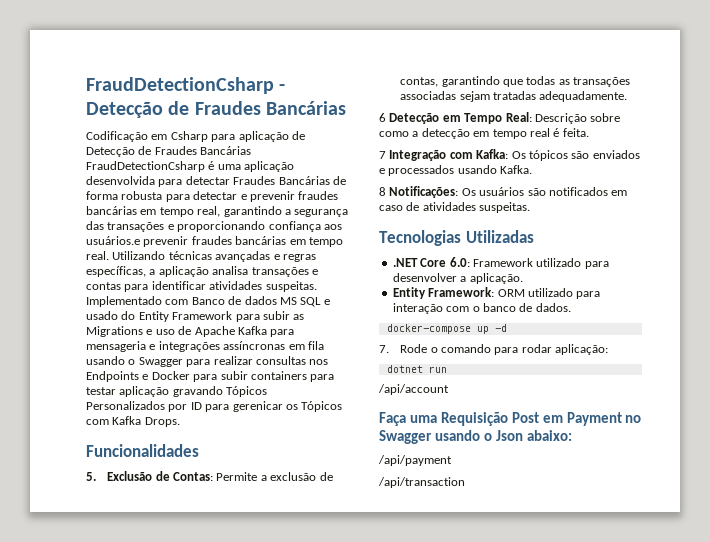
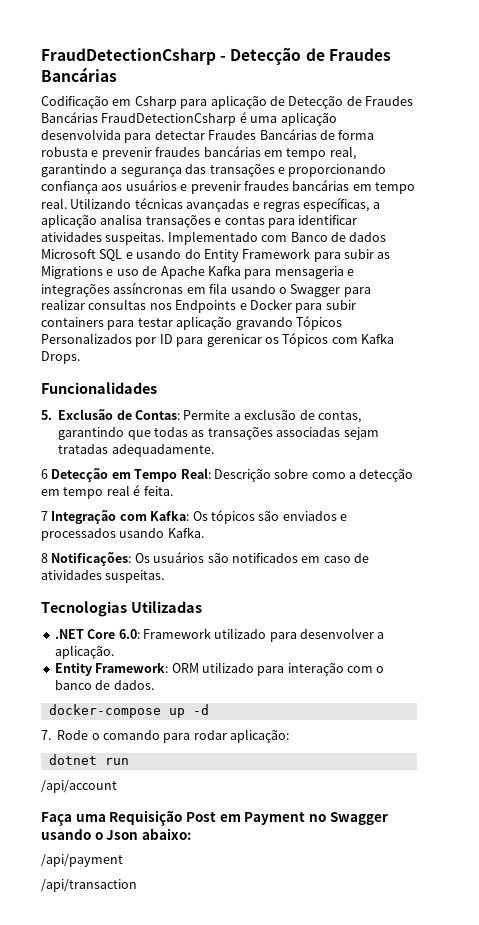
- Codificação em Csharp para aplicação de Detecção de Fraudes Bancárias FraudDetectionCsharp é uma aplicação desenvolvida para detectar Fraudes Bancárias de forma robusta para detectar e prevenir fraudes bancárias em tempo real, garantindo a segurança das transações e proporcionando confiança aos usuários.e prevenir fraudes bancárias em tempo real.
+ Codificação em Csharp para aplicação de Detecção de Fraudes Bancárias FraudDetectionCsharp é uma aplicação desenvolvida para detectar Fraudes Bancárias de forma robusta e prevenir fraudes bancárias em tempo real, garantindo a segurança das transações e proporcionando confiança aos usuários e prevenir fraudes bancárias em tempo real.
- Implementado com Banco de dados MS SQL e usado do Entity Framework para subir as Migrations e uso de Apache Kafka para mensageria e integrações assíncronas em fila usando o Swagger para realizar consultas nos Endpoints e Docker para subir containers para testar aplicação gravando Tópicos Personalizados por ID para gerenicar os Tópicos com Kafka Drops.
+ Implementado com Banco de dados Microsoft SQL e usando do Entity Framework para subir as Migrations e uso de Apache Kafka para mensageria e integrações assíncronas em fila usando o Swagger para realizar consultas nos Endpoints e Docker para subir containers para testar aplicação gravando Tópicos Personalizados por ID para gerenicar os Tópicos com Kafka Drops.

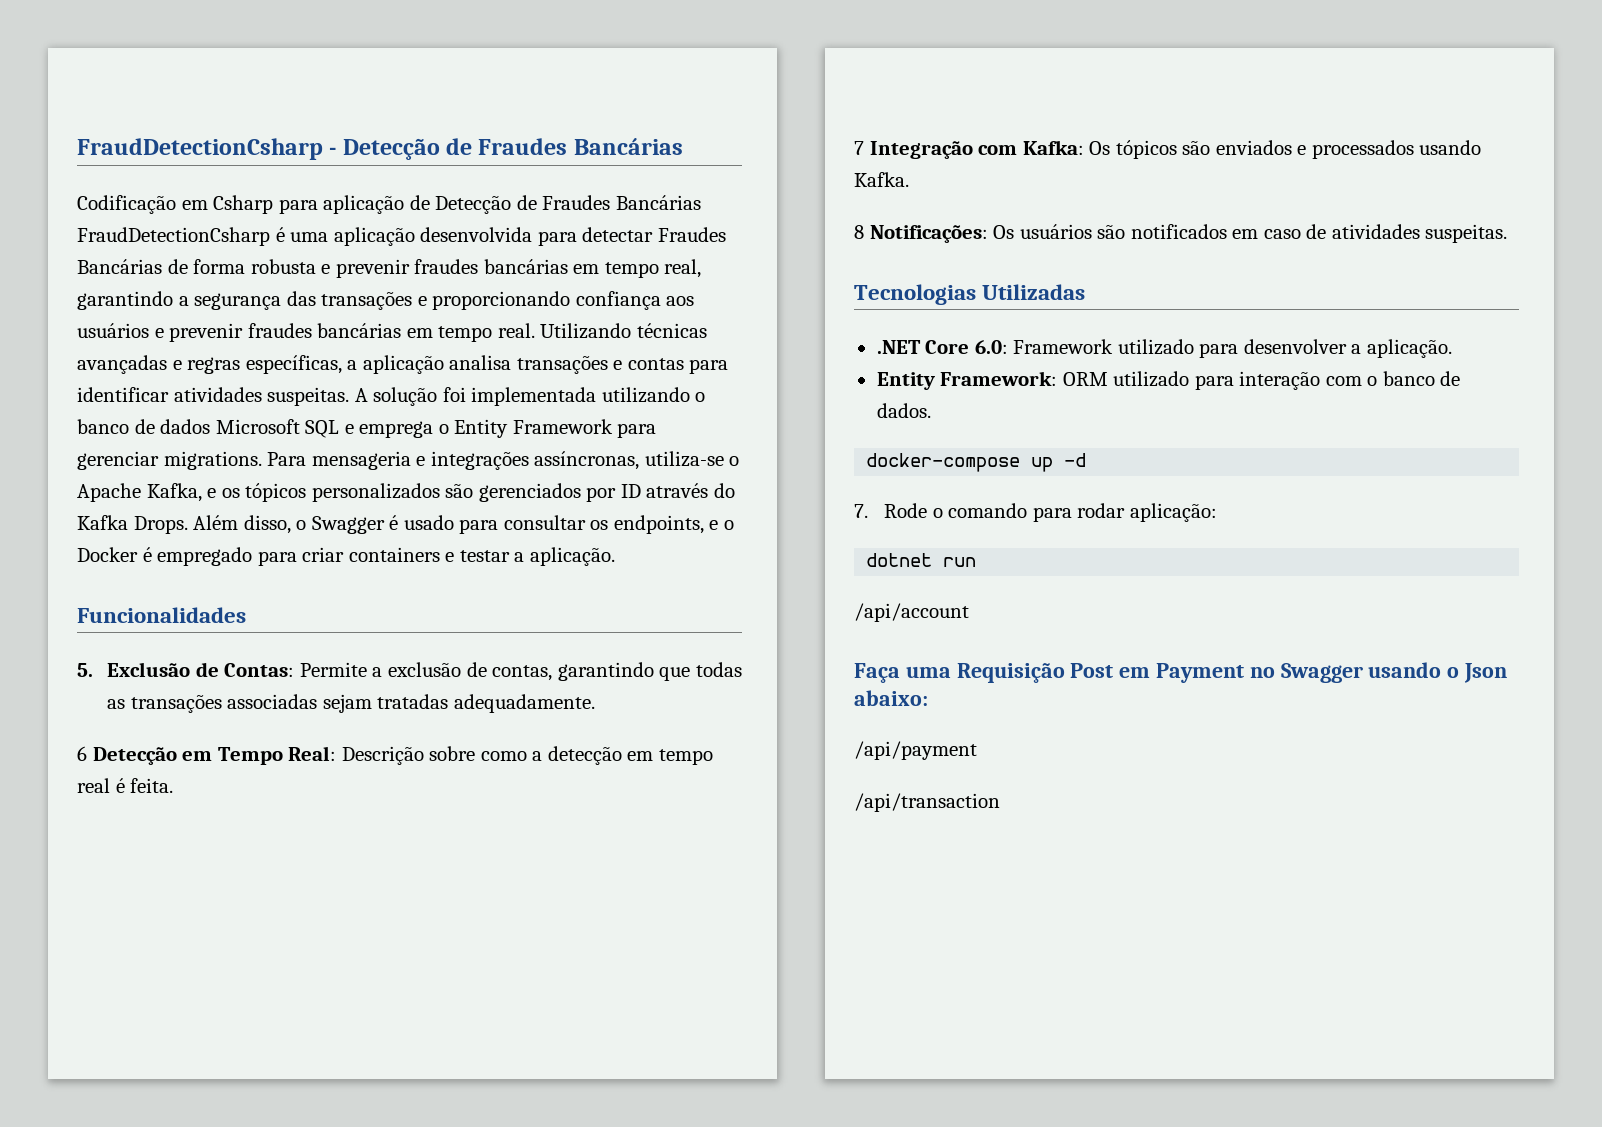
- Implementado com Banco de dados Microsoft SQL e usando do Entity Framework para subir as Migrations e uso de Apache Kafka para mensageria e integrações assíncronas em fila usando o Swagger para realizar consultas nos Endpoints e Docker para subir containers para testar aplicação gravando Tópicos Personalizados por ID para gerenicar os Tópicos com Kafka Drops.
+ A solução foi implementada utilizando o banco de dados Microsoft SQL e emprega o Entity Framework para gerenciar migrations. Para mensageria e integrações assíncronas, utiliza-se o Apache Kafka, e os tópicos personalizados são gerenciados por ID através do Kafka Drops. Além disso, o Swagger é usado para consultar os endpoints, e o Docker é empregado para criar containers e testar a aplicação.

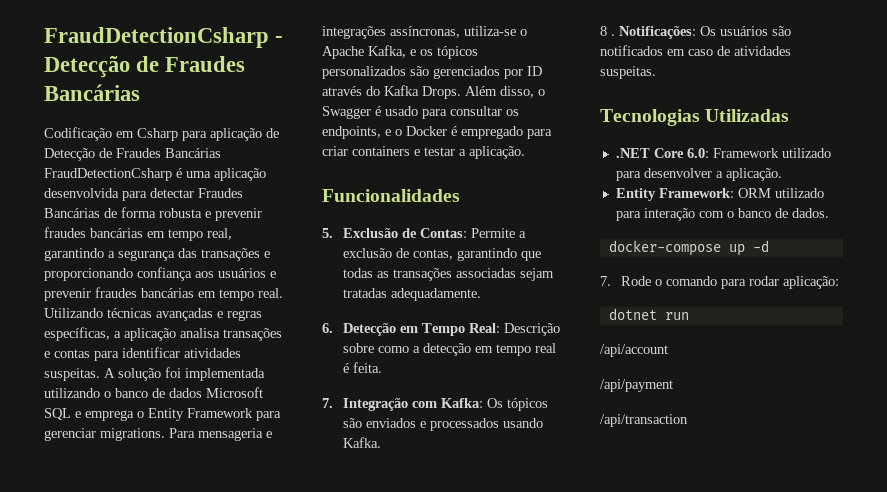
- 6 Detecção em Tempo Real: Descrição sobre como a detecção em tempo real é feita.
+ 6. Detecção em Tempo Real: Descrição sobre como a detecção em tempo real é feita.
- 7 Integração com Kafka: Os tópicos são enviados e processados usando Kafka.
+ 7. Integração com Kafka: Os tópicos são enviados e processados usando Kafka.
- 8 Notificações: Os usuários são notificados em caso de atividades suspeitas.
+ 8 . Notificações: Os usuários são notificados em caso de atividades suspeitas.
- Faça uma Requisição Post em Payment no Swagger usando o Json abaixo:

